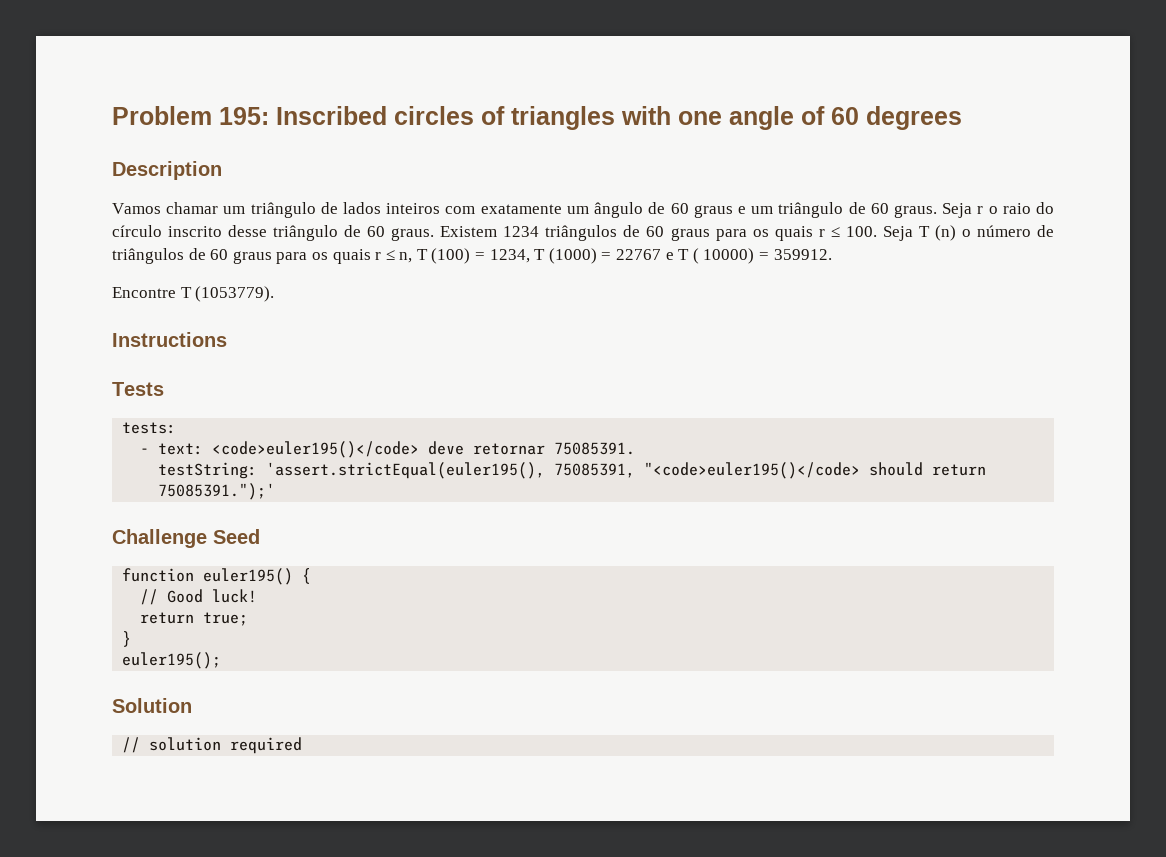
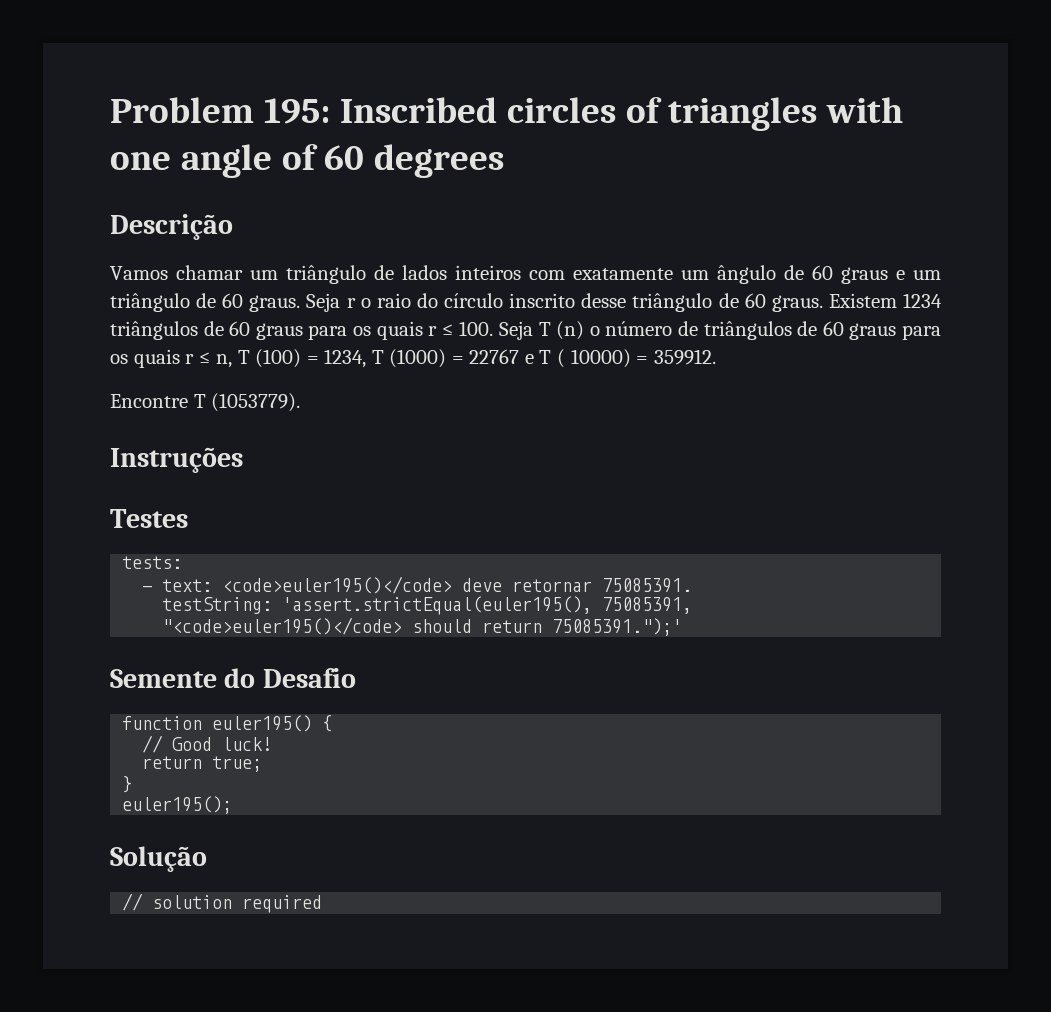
- Description
+ Descrição
- Instructions
- Tests
+ Instruções
+ Testes
- Challenge Seed
+ Semente do Desafio
- Solution
+ Solução

